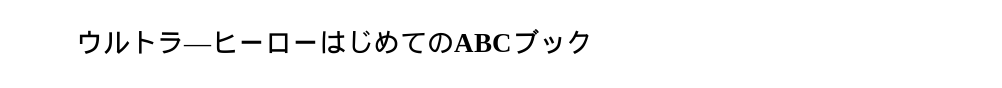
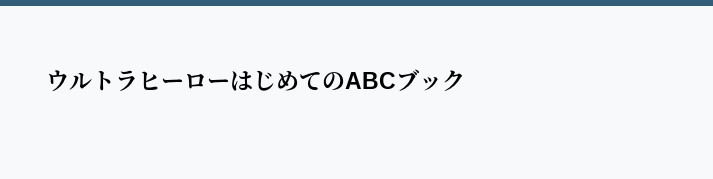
- ウルトラ―ヒーローはじめてのABCブック
+ ウルトラヒーローはじめてのABCブック

